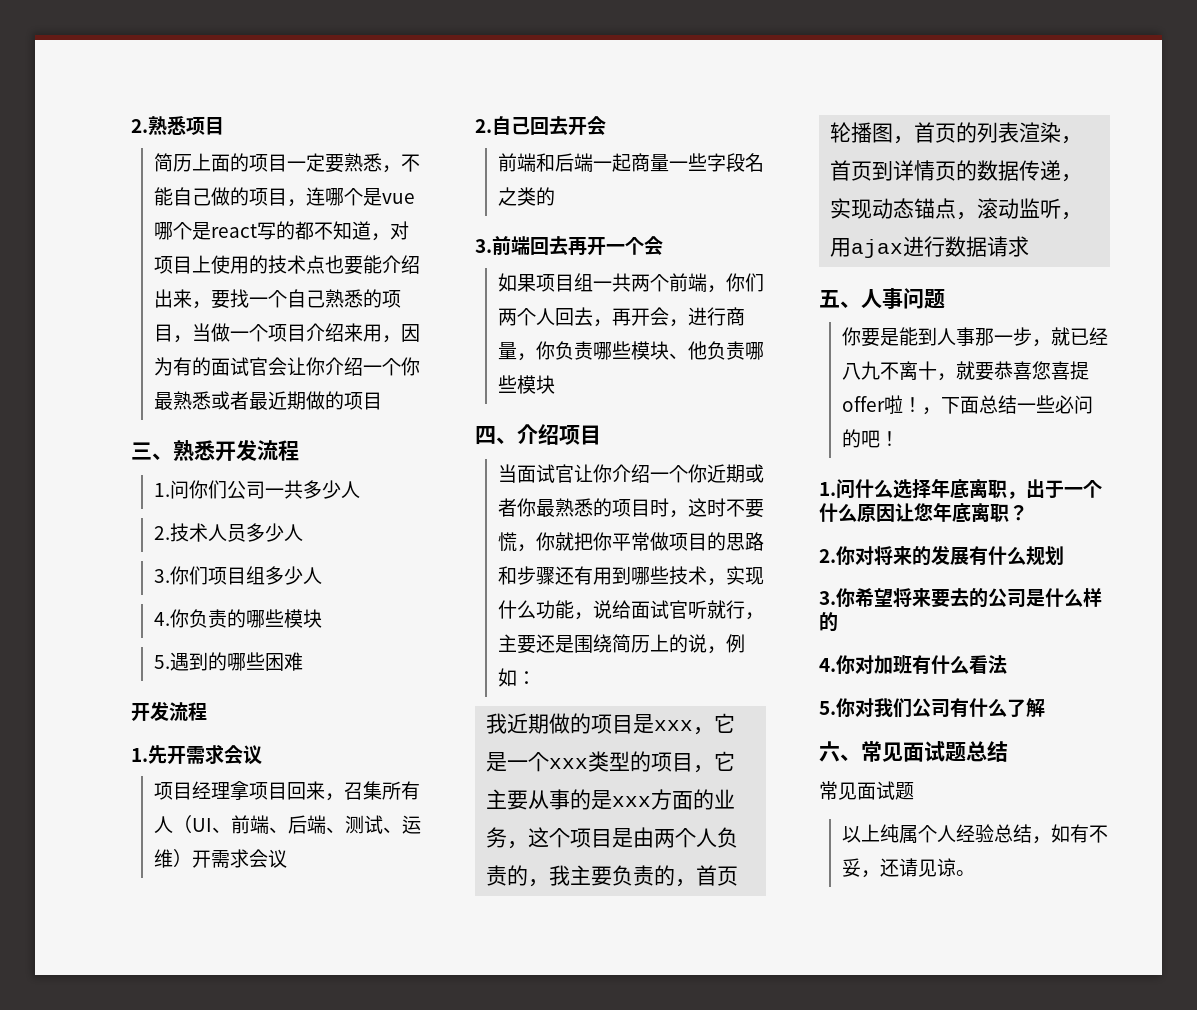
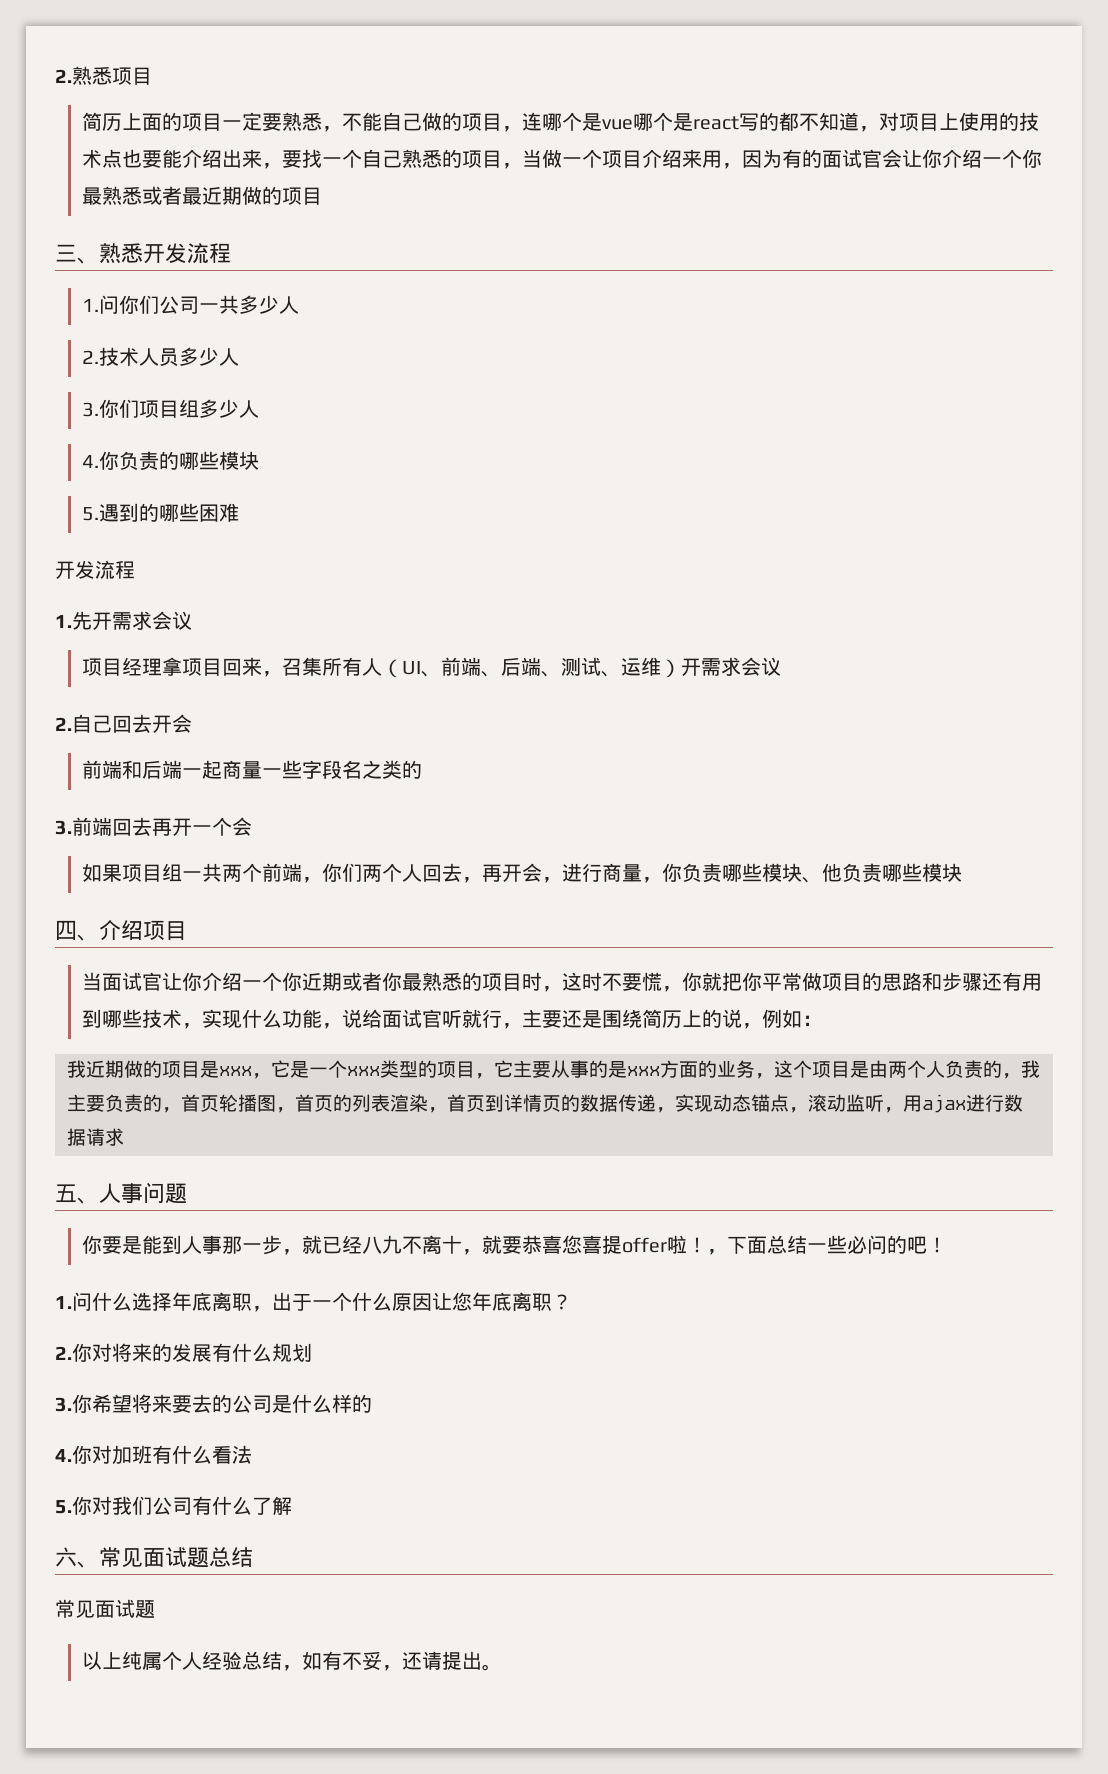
- 以上纯属个人经验总结，如有不妥，还请见谅。
+ 以上纯属个人经验总结，如有不妥，还请提出。

